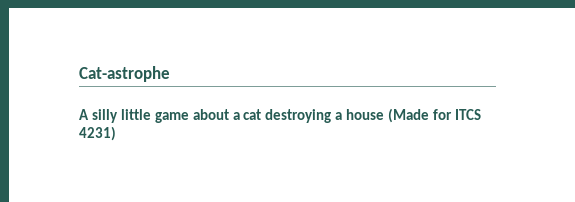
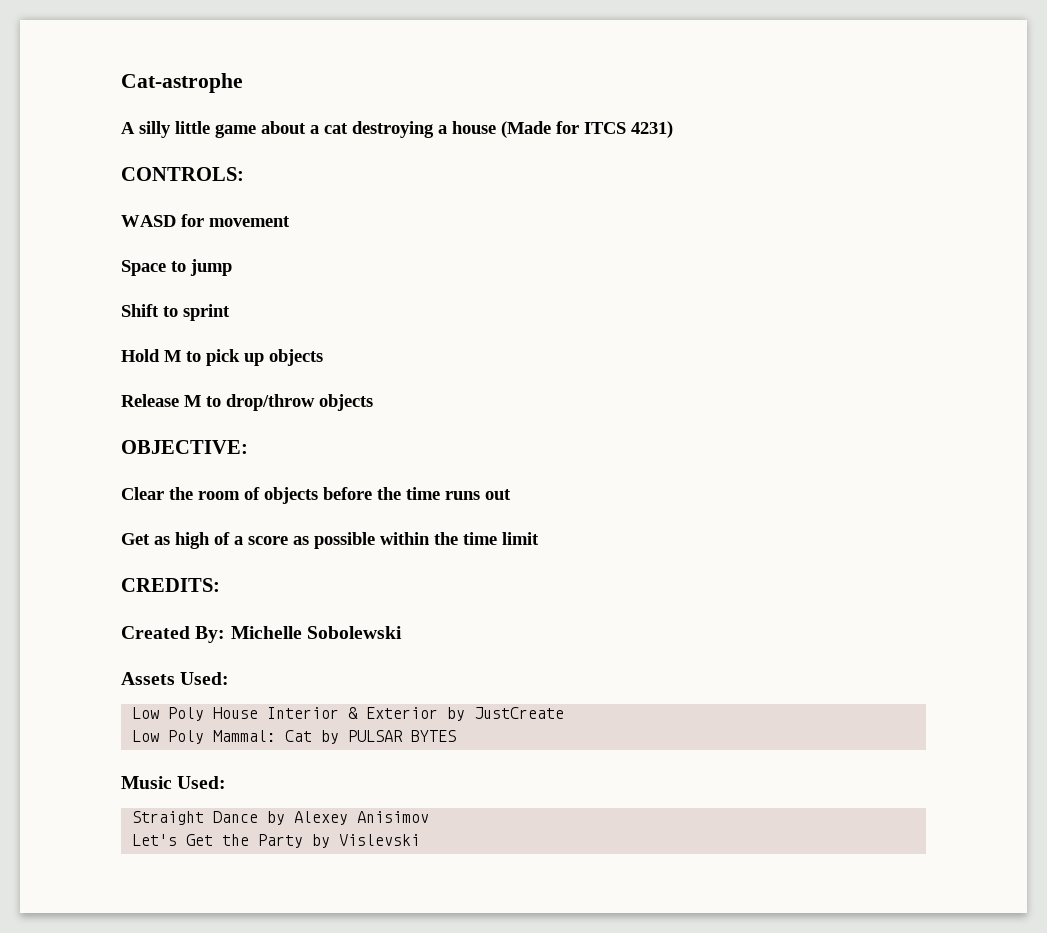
+ CONTROLS:
+ WASD for movement
+ Space to jump
+ Shift to sprint
+ Hold M to pick up objects
+ Release M to drop/throw objects
+ OBJECTIVE:
+ Clear the room of objects before the time runs out
+ Get as high of a score as possible within the time limit
+ CREDITS:
+ Created By: Michelle Sobolewski
+ Assets Used:
+ Low Poly House Interior & Exterior by JustCreate
+ Low Poly Mammal: Cat by PULSAR BYTES
+ Music Used:
+ Straight Dance by Alexey Anisimov
+ Let's Get the Party by Vislevski

